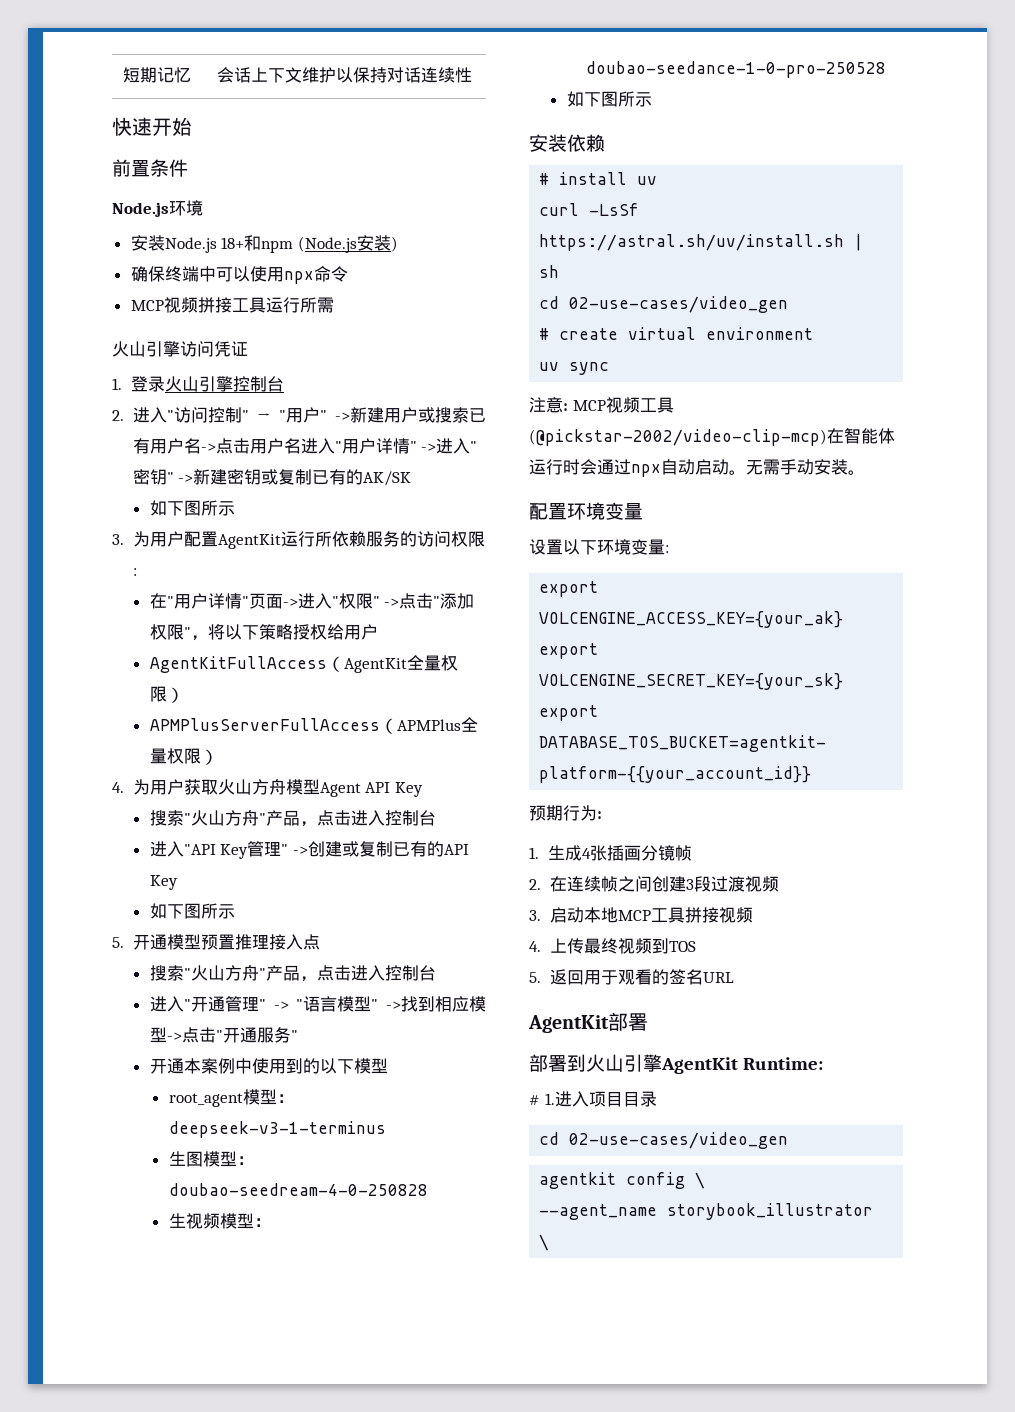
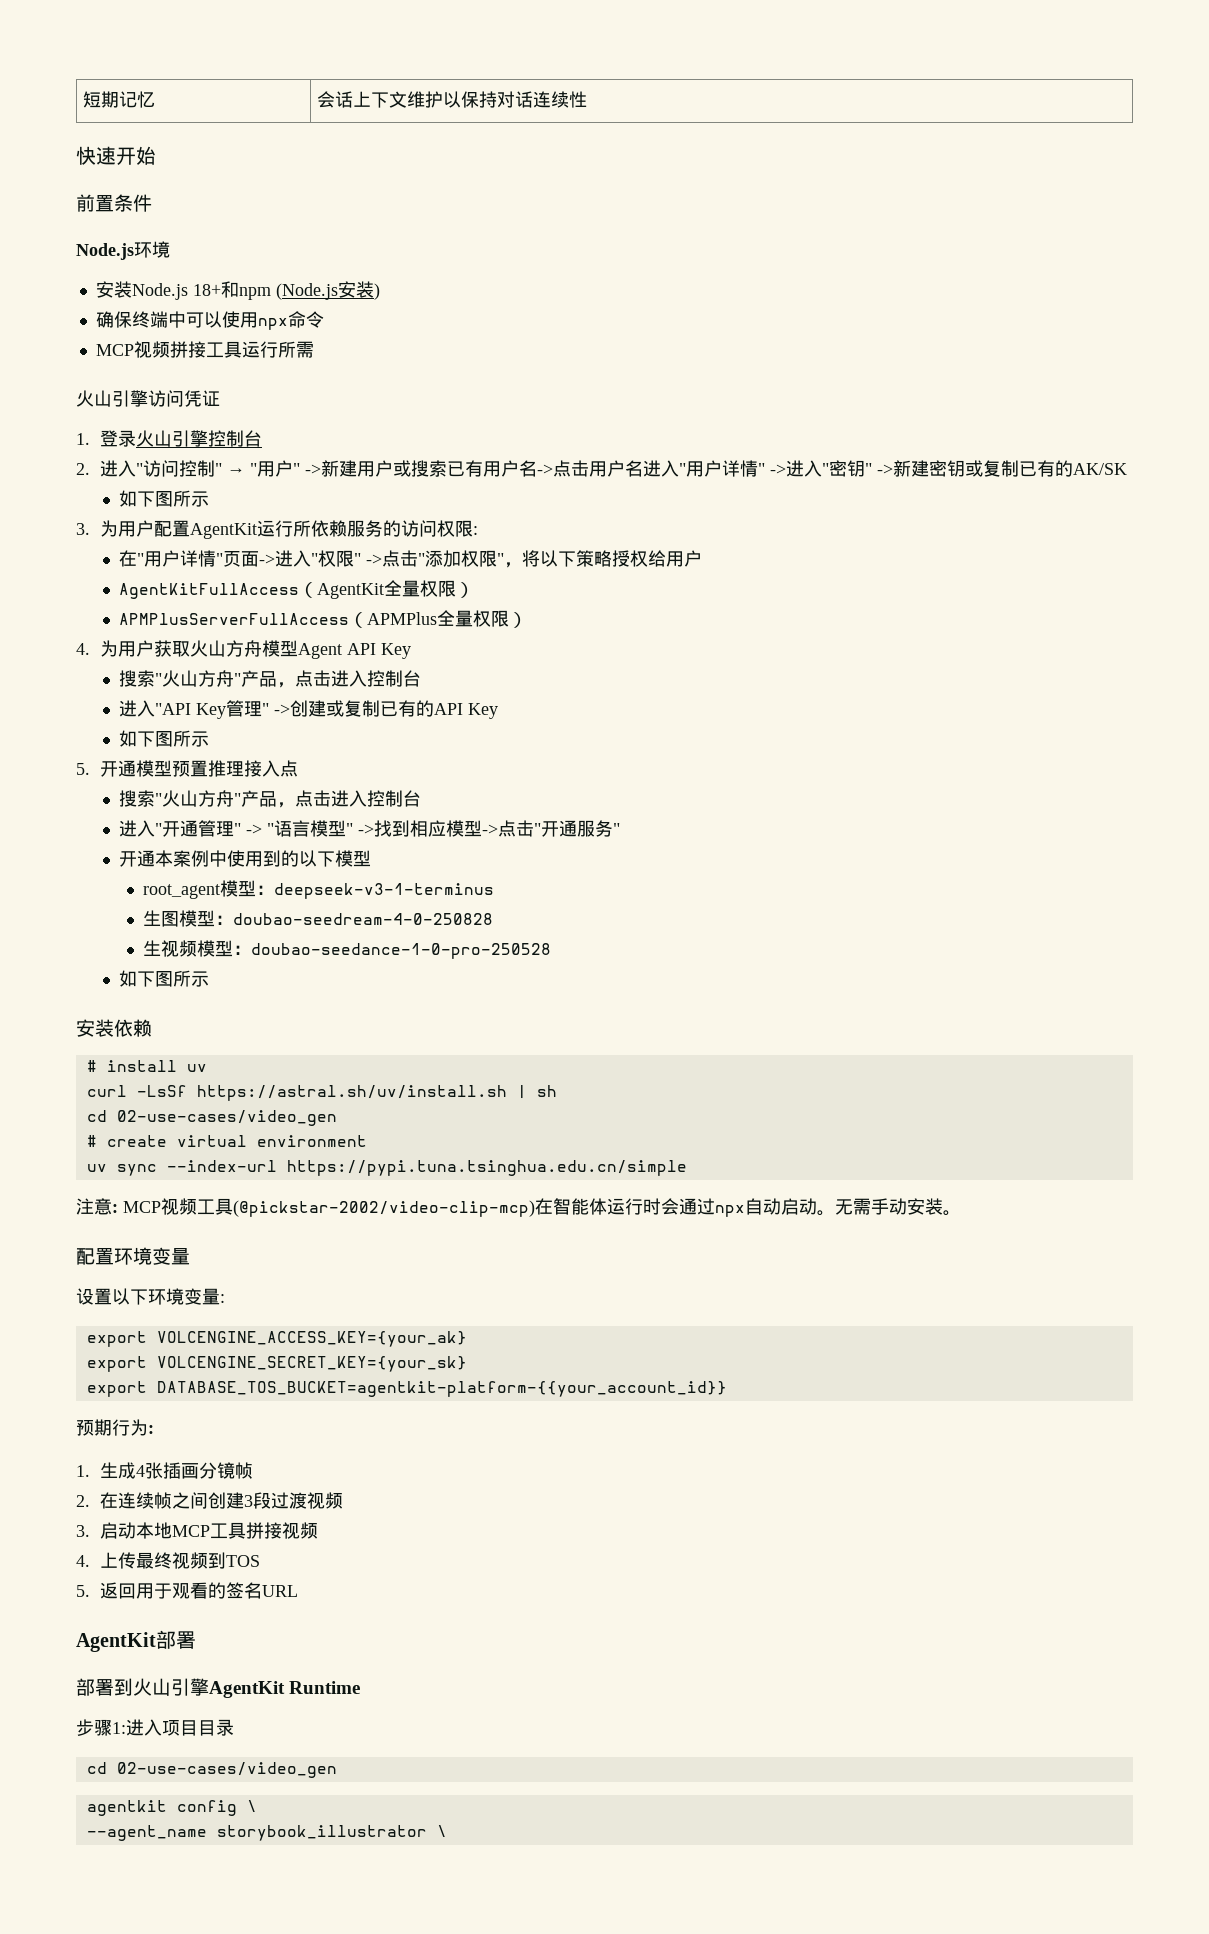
- uv sync
+ uv sync --index-url https://pypi.tuna.tsinghua.edu.cn/simple
- 部署到火山引擎AgentKit Runtime:
- # 1.进入项目目录
+ 部署到火山引擎AgentKit Runtime
+ 步骤1:进入项目目录

